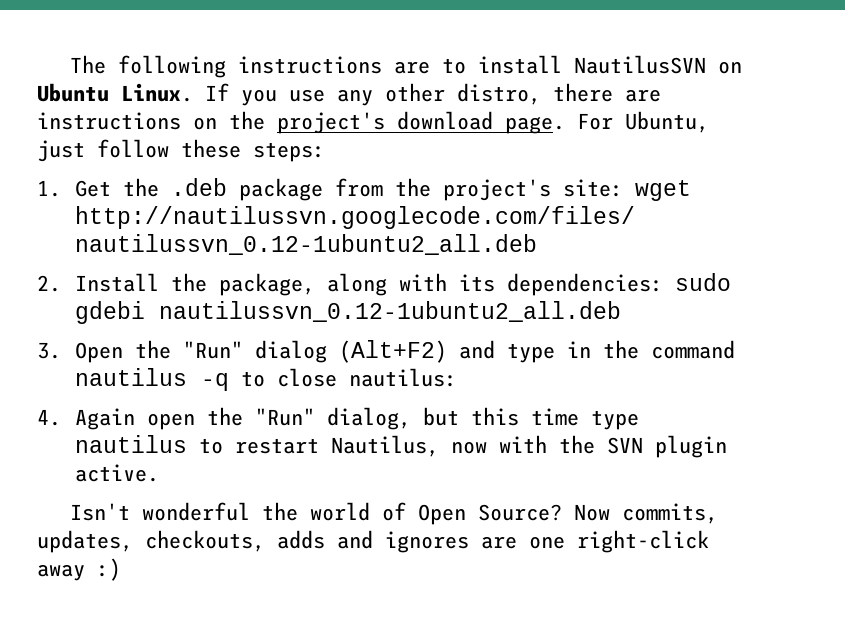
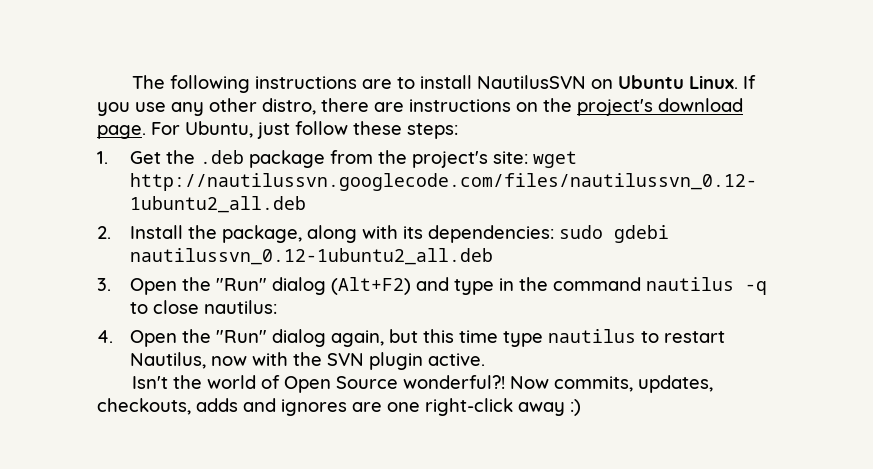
- 4. Again open the "Run" dialog, but this time type nautilus to restart Nautilus, now with the SVN plugin active.
+ 4. Open the "Run" dialog again, but this time type nautilus to restart Nautilus, now with the SVN plugin active.
- Isn't wonderful the world of Open Source?
+ Isn't the world of Open Source wonderful?!

